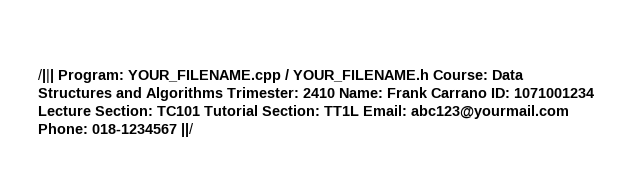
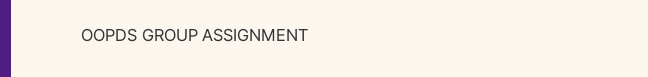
- /||| Program: YOUR_FILENAME.cpp / YOUR_FILENAME.h Course: Data Structures and Algorithms Trimester: 2410 Name: Frank Carrano ID: 1071001234 Lecture Section: TC101 Tutorial Section: TT1L Email: abc123@yourmail.com Phone: 018-1234567 ||/
+ OOPDS GROUP ASSIGNMENT

